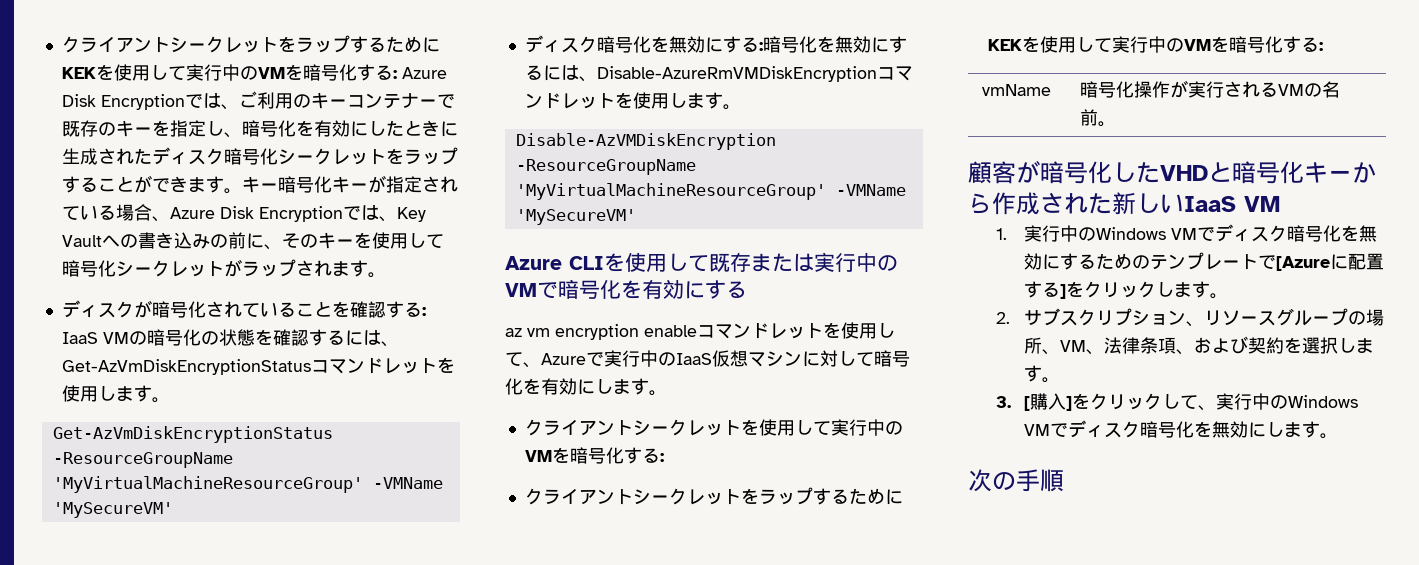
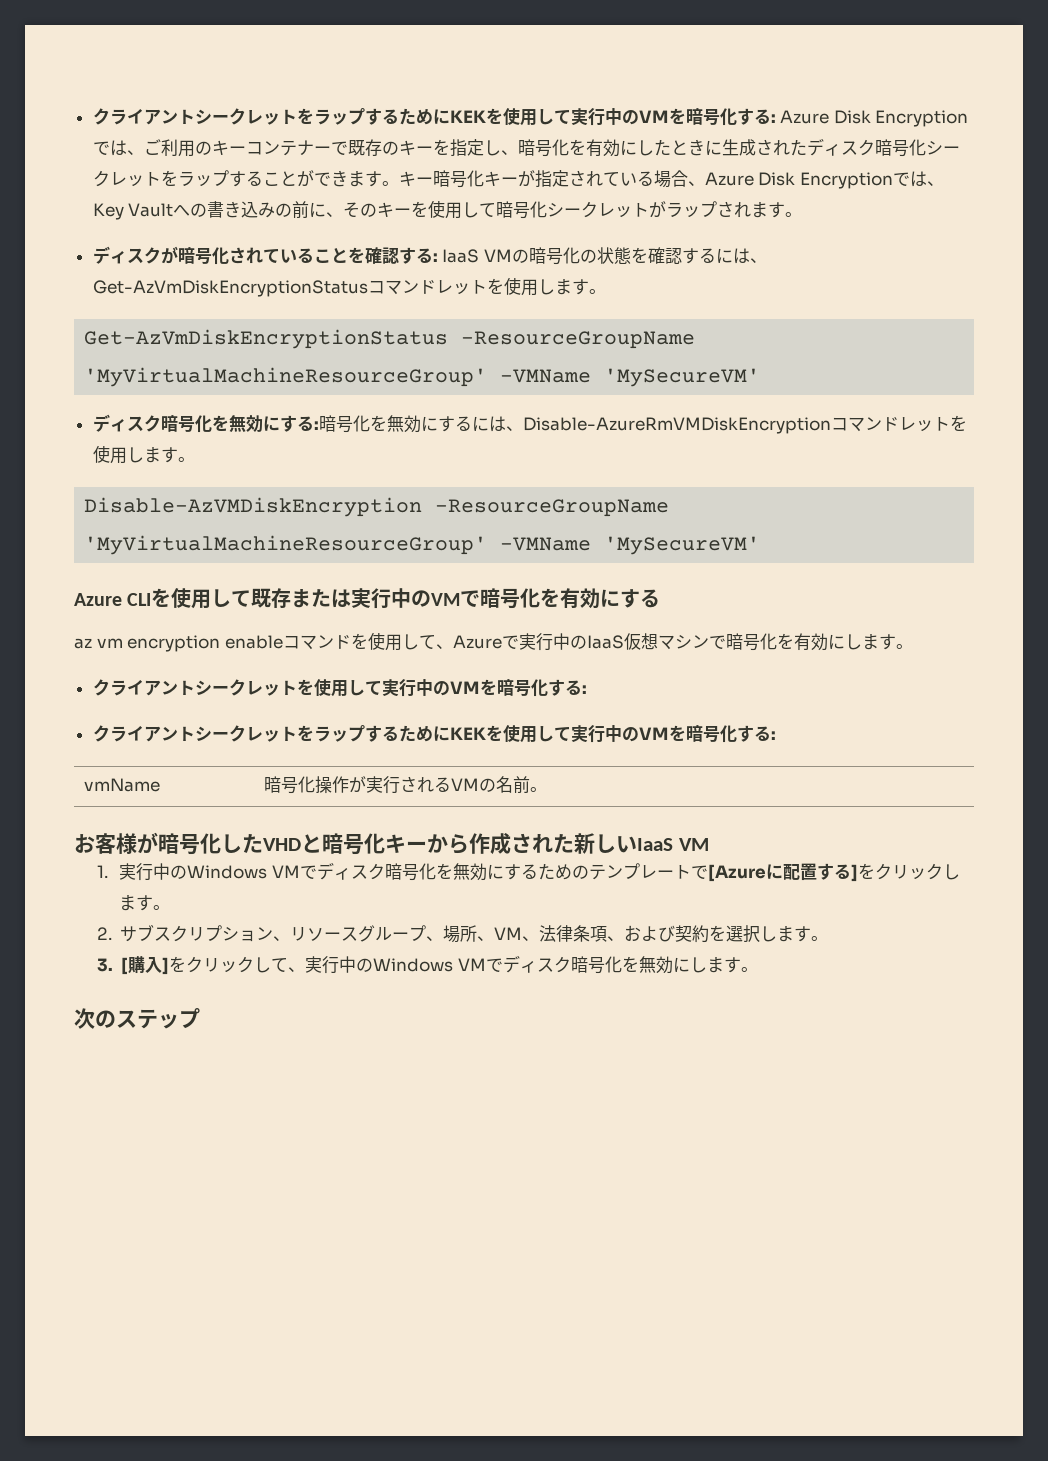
- az vm encryption enableコマンドレットを使用して、Azureで実行中のIaaS仮想マシンに対して暗号化を有効にします。
+ az vm encryption enableコマンドを使用して、Azureで実行中のIaaS仮想マシンで暗号化を有効にします。
- 顧客が暗号化したVHDと暗号化キーから作成された新しいIaaS VM
+ お客様が暗号化したVHDと暗号化キーから作成された新しいIaaS VM
- 2.サブスクリプション、リソースグループの場所、VM、法律条項、および契約を選択します。
+ 2.サブスクリプション、リソースグループ、場所、VM、法律条項、および契約を選択します。
- 次の手順
+ 次のステップ

